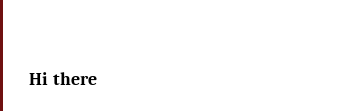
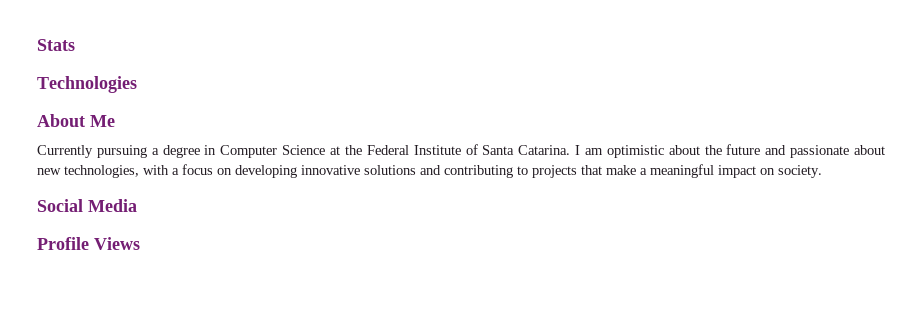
- Hi there
+ Stats
+ Technologies
+ About Me
+ Currently pursuing a degree in Computer Science at the Federal Institute of Santa Catarina. I am optimistic about the future and passionate about new technologies, with a focus on developing innovative solutions and contributing to projects that make a meaningful impact on society.
+ Social Media
+ Profile Views

